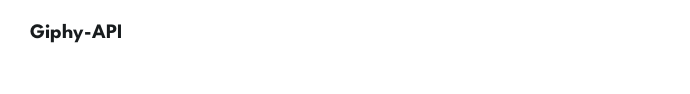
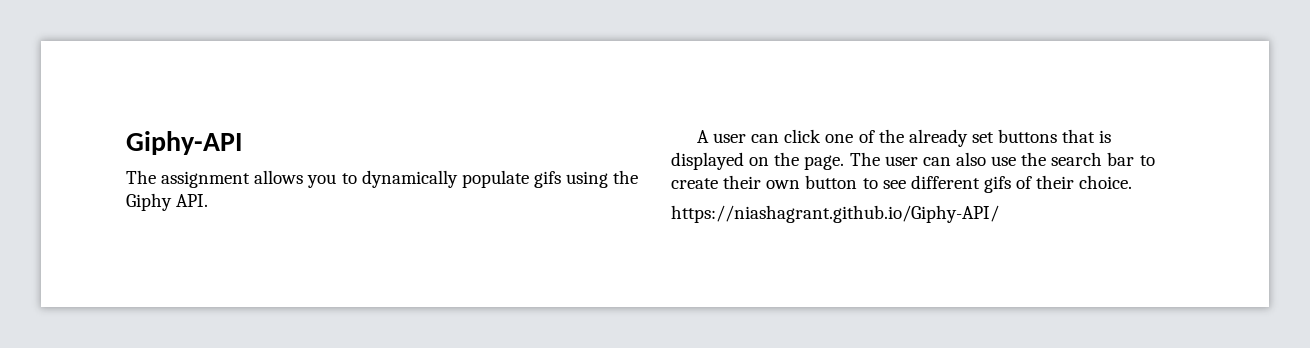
+ The assignment allows you to dynamically populate gifs using the Giphy API.
+ A user can click one of the already set buttons that is displayed on the page. The user can also use the search bar to create their own button to see different gifs of their choice.
+ https://niashagrant.github.io/Giphy-API/

